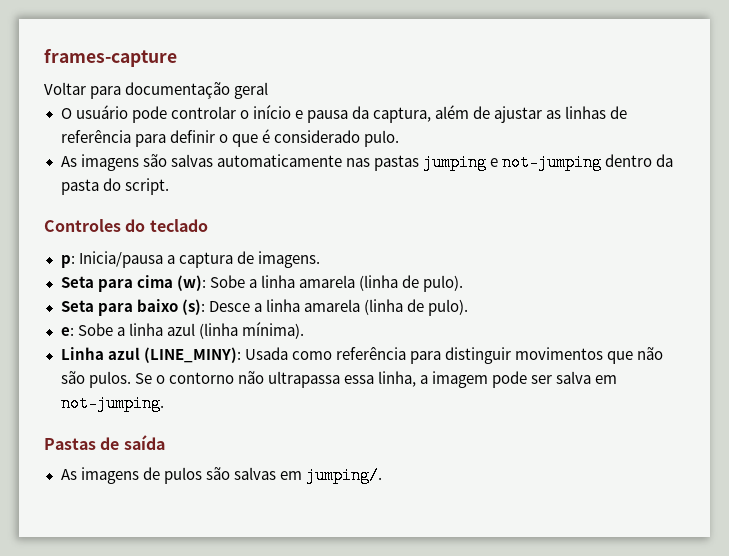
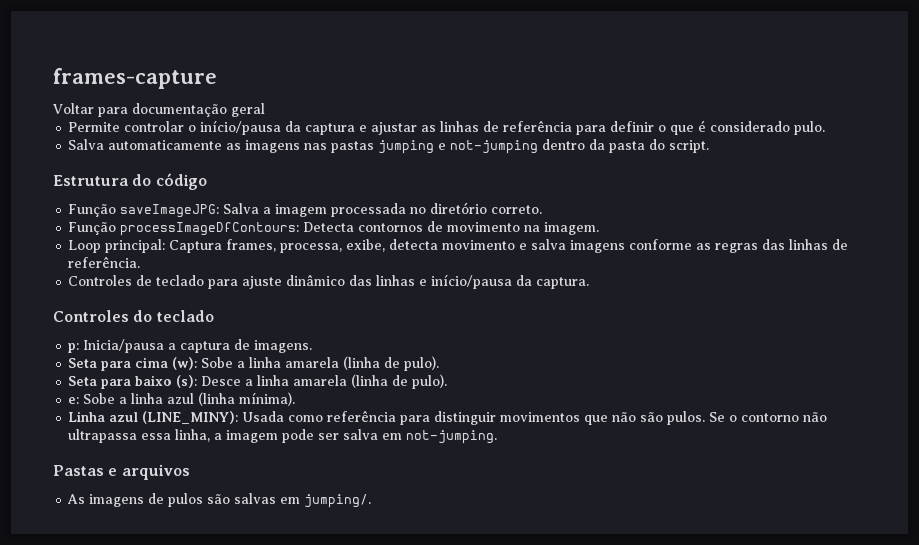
- O usuário pode controlar o início e pausa da captura, além de ajustar as linhas de referência para definir o que é considerado pulo.
+ Permite controlar o início/pausa da captura e ajustar as linhas de referência para definir o que é considerado pulo.
- As imagens são salvas automaticamente nas pastas jumping e not-jumping dentro da pasta do script.
+ Salva automaticamente as imagens nas pastas jumping e not-jumping dentro da pasta do script.
+ Estrutura do código
+ Função saveImageJPG: Salva a imagem processada no diretório correto.
+ Função processImageDfContours: Detecta contornos de movimento na imagem.
+ Loop principal: Captura frames, processa, exibe, detecta movimento e salva imagens conforme as regras das linhas de referência.
+ Controles de teclado para ajuste dinâmico das linhas e início/pausa da captura.
- Pastas de saída
+ Pastas e arquivos

